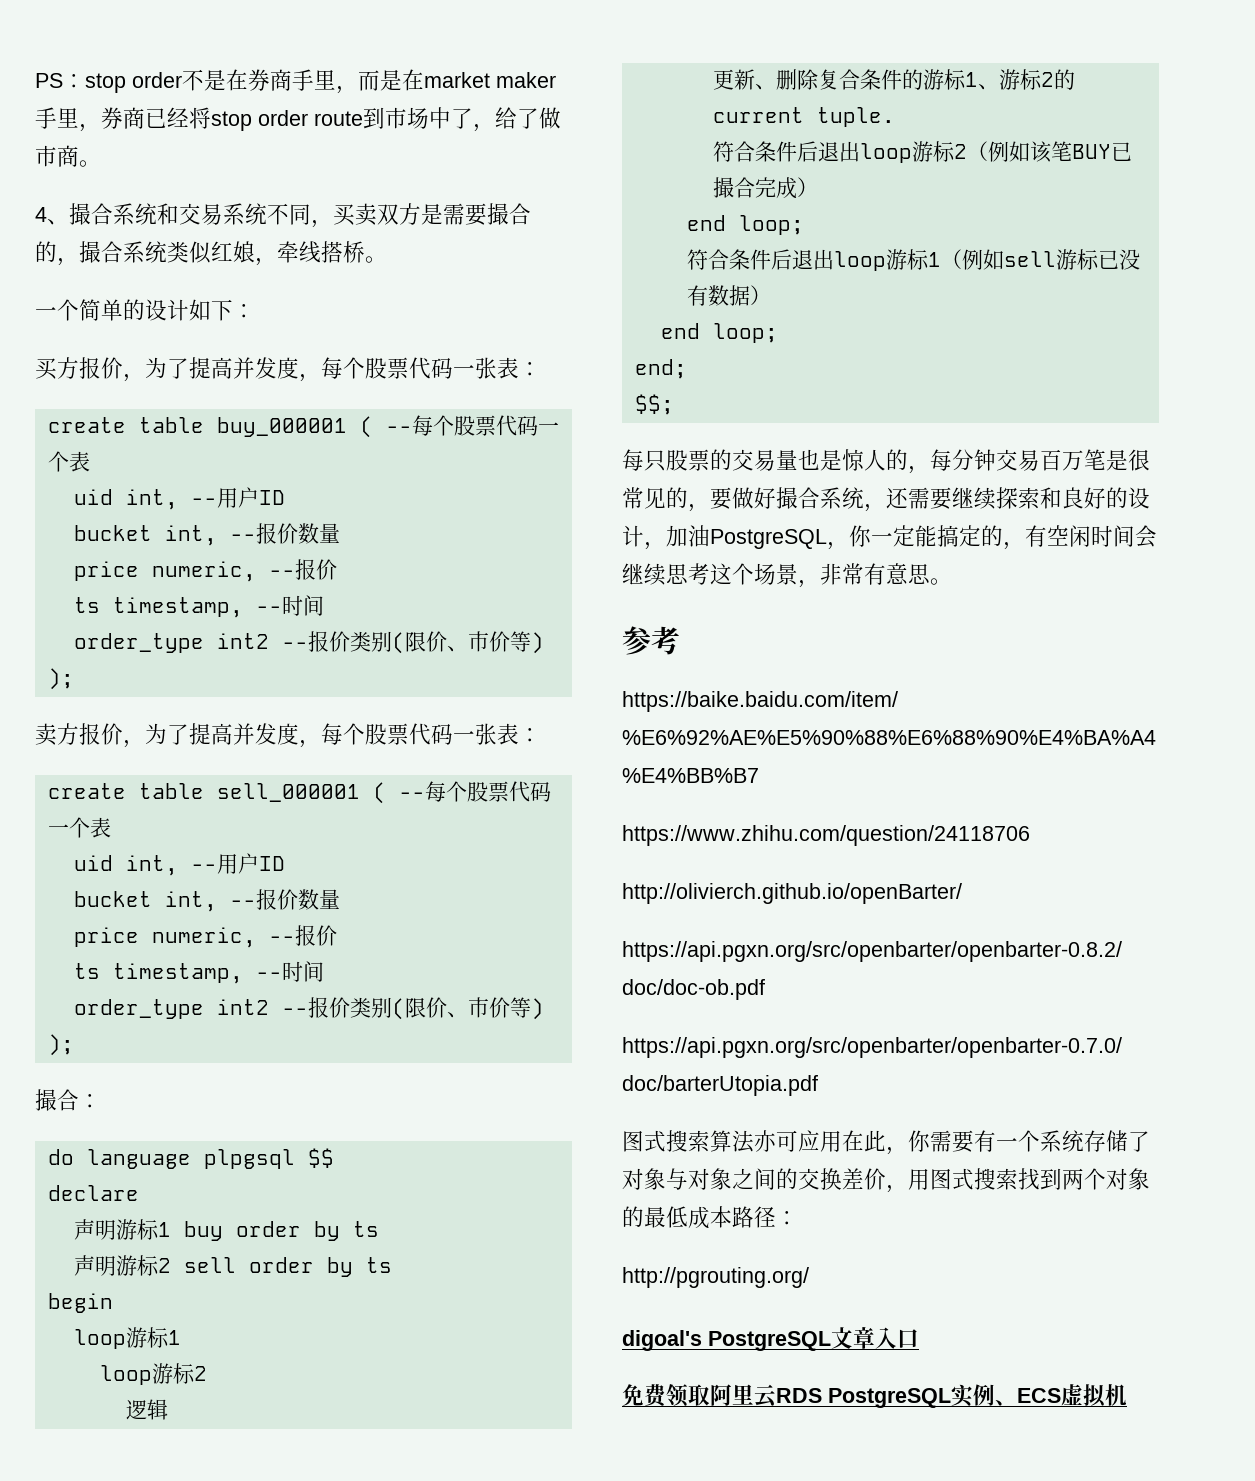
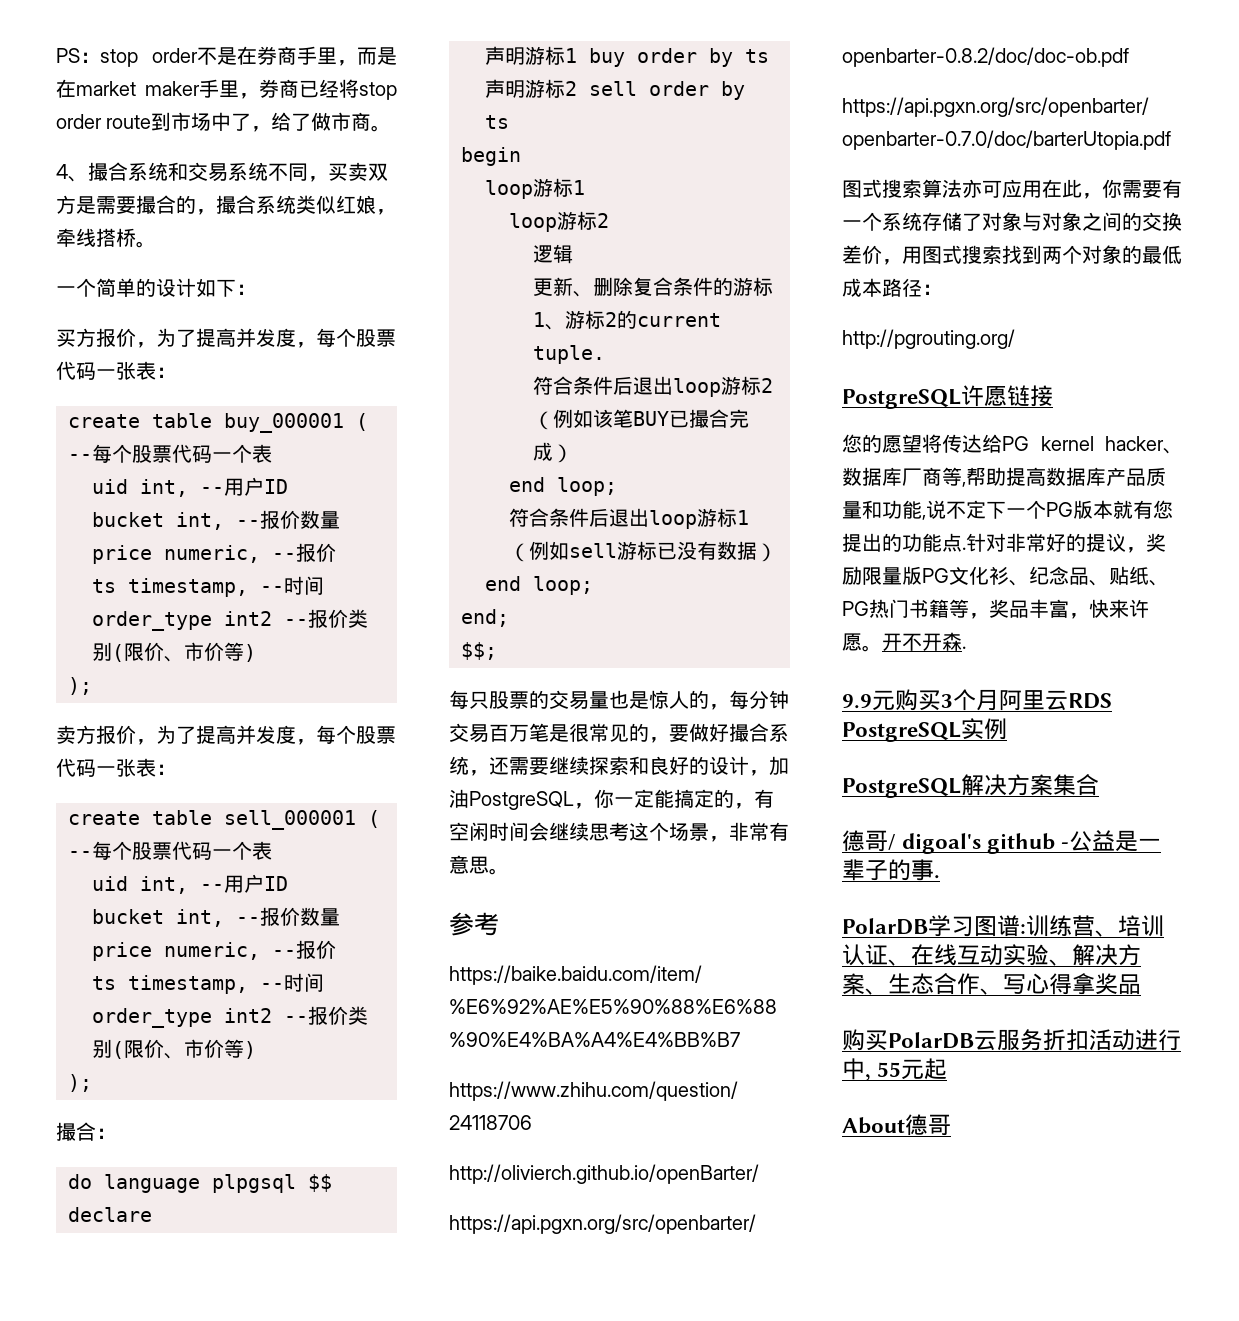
- digoal's PostgreSQL文章入口
- 免费领取阿里云RDS PostgreSQL实例、ECS虚拟机
+ PostgreSQL许愿链接
+ 您的愿望将传达给PG kernel hacker、数据库厂商等,帮助提高数据库产品质量和功能,说不定下一个PG版本就有您提出的功能点.针对非常好的提议，奖励限量版PG文化衫、纪念品、贴纸、PG热门书籍等，奖品丰富，快来许愿。开不开森.
+ 9.9元购买3个月阿里云RDS PostgreSQL实例
+ PostgreSQL解决方案集合
+ 德哥/ digoal's github -公益是一辈子的事.
+ PolarDB学习图谱:训练营、培训认证、在线互动实验、解决方案、生态合作、写心得拿奖品
+ 购买PolarDB云服务折扣活动进行中, 55元起
+ About德哥

